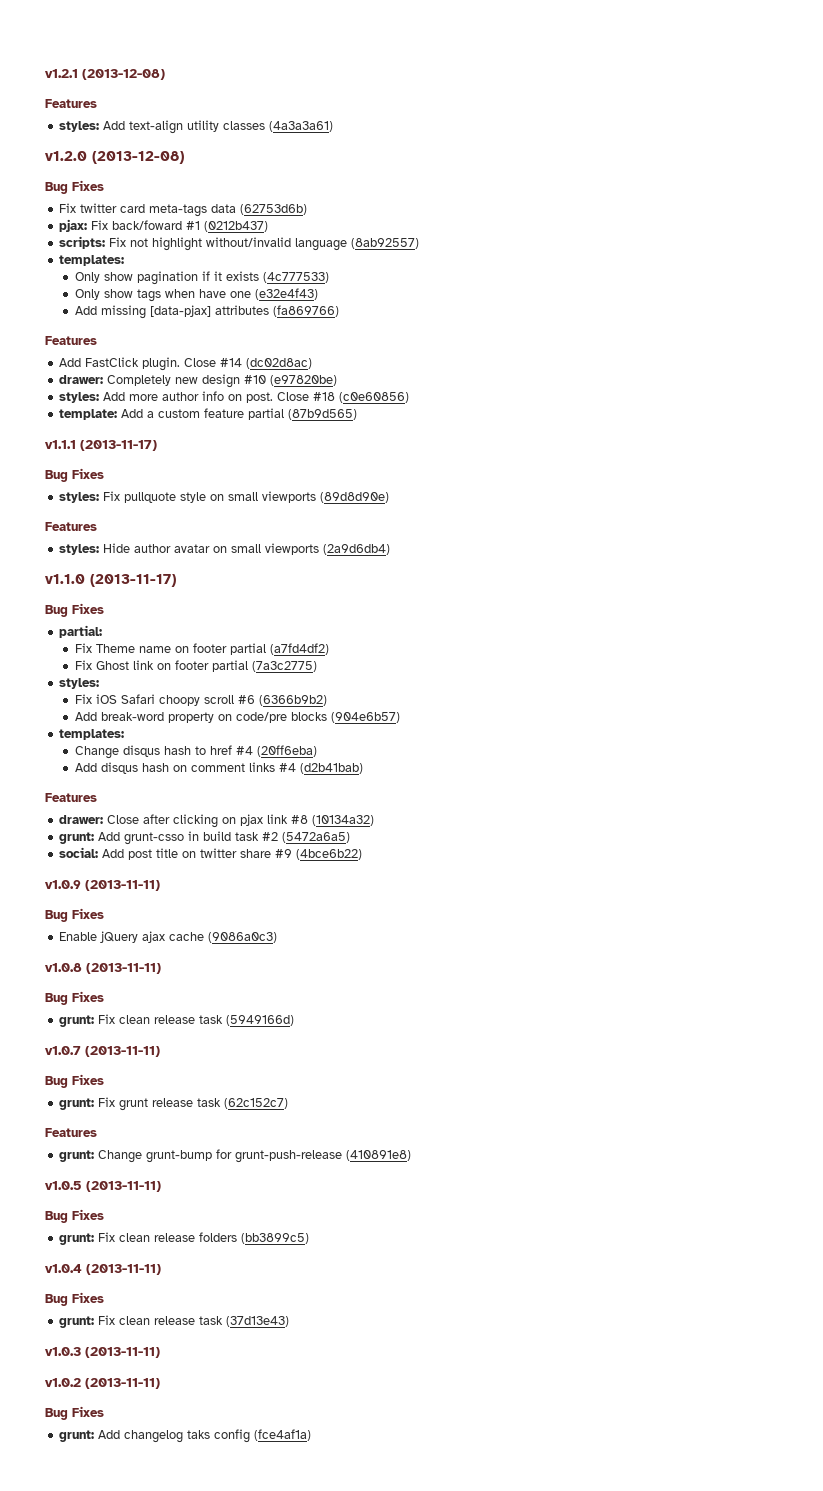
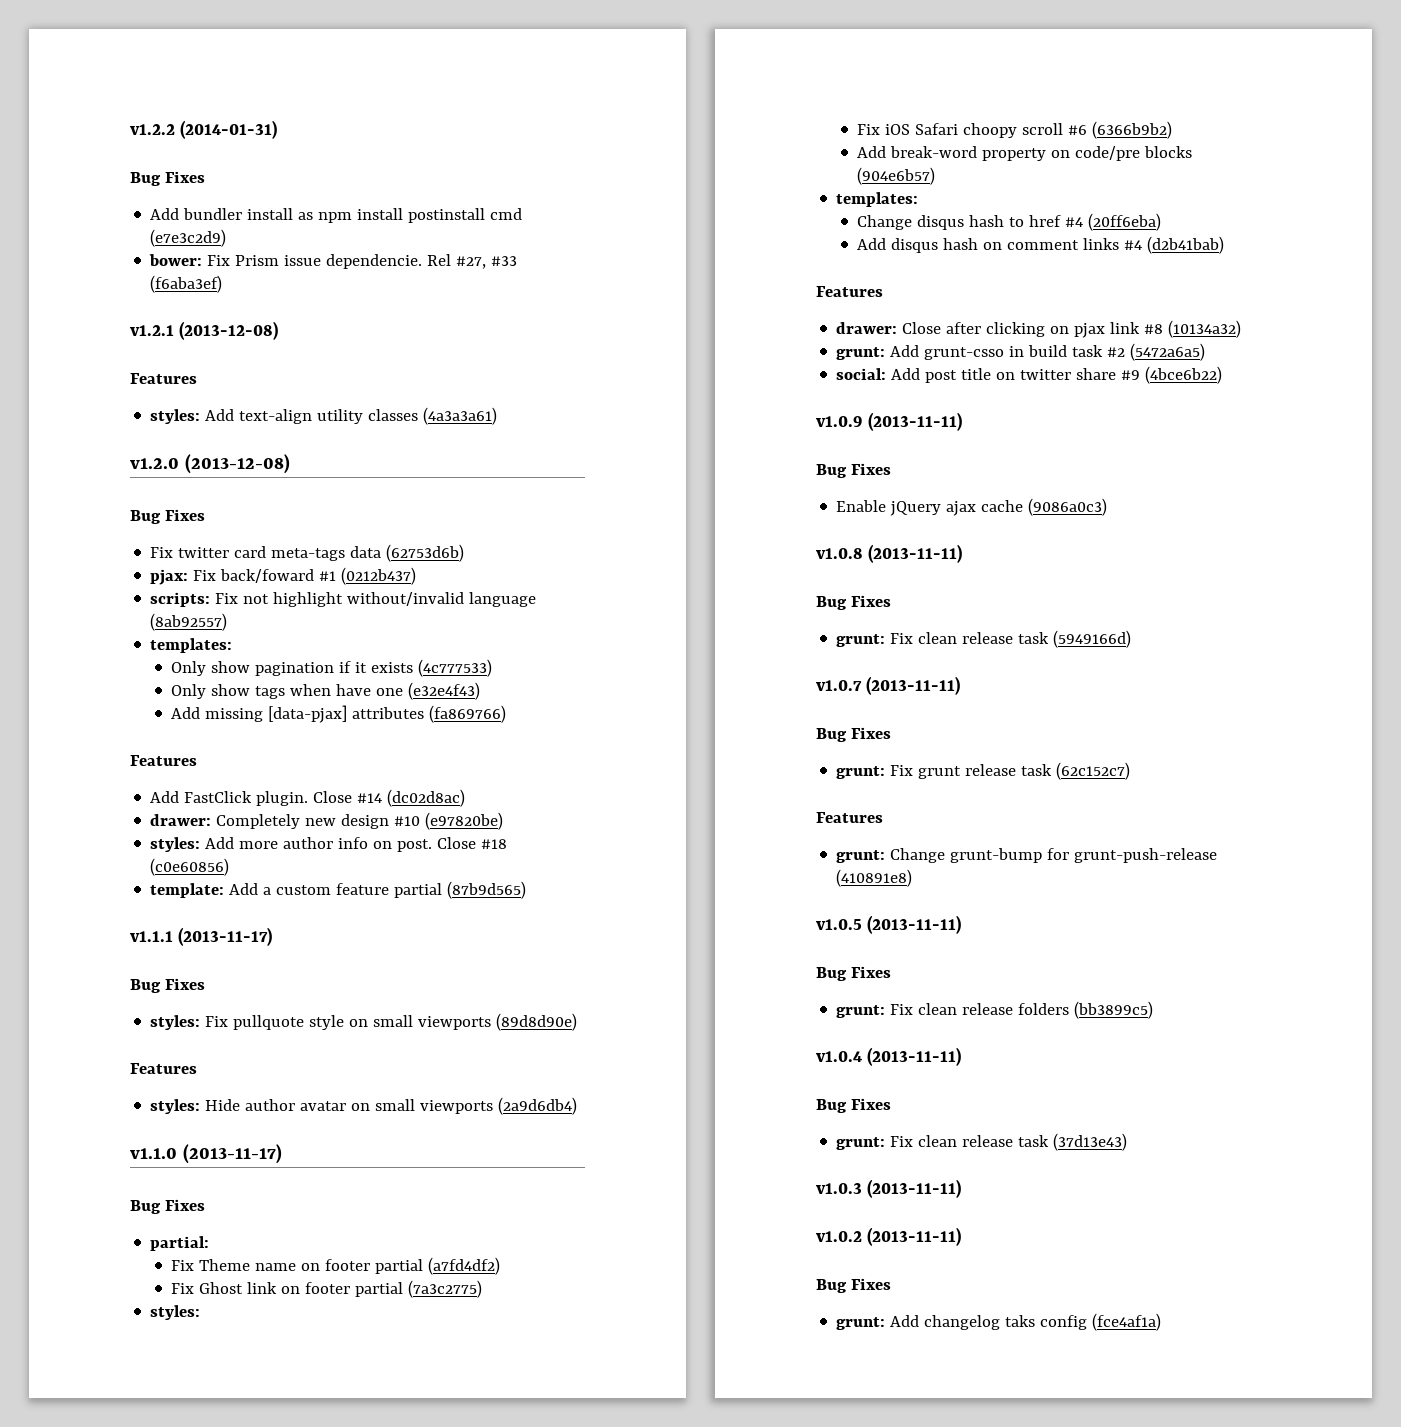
+ v1.2.2 (2014-01-31)
+ Bug Fixes
+ Add bundler install as npm install postinstall cmd (e7e3c2d9)
+ bower: Fix Prism issue dependencie. Rel #27, #33 (f6aba3ef)

